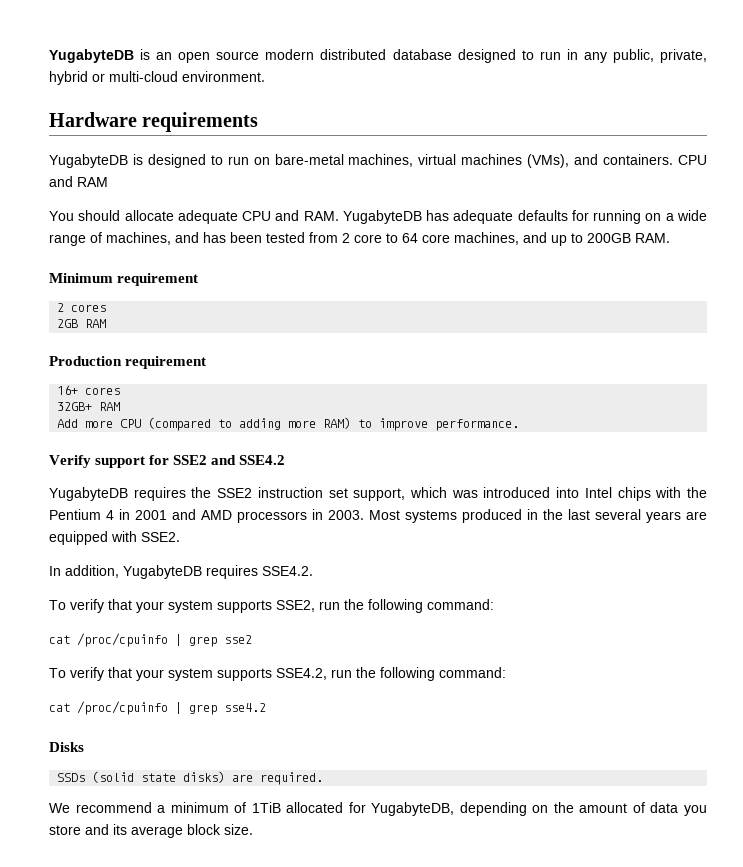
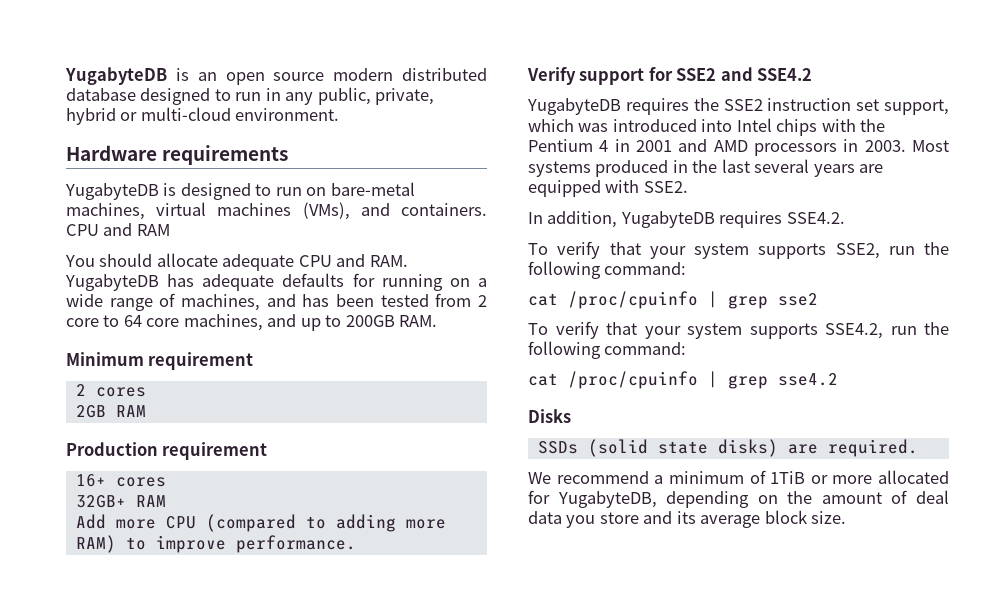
- We recommend a minimum of 1TiB allocated for YugabyteDB, depending on the amount of data you store and its average block size.
+ We recommend a minimum of 1TiB or more allocated for YugabyteDB, depending on the amount of deal data you store and its average block size.

